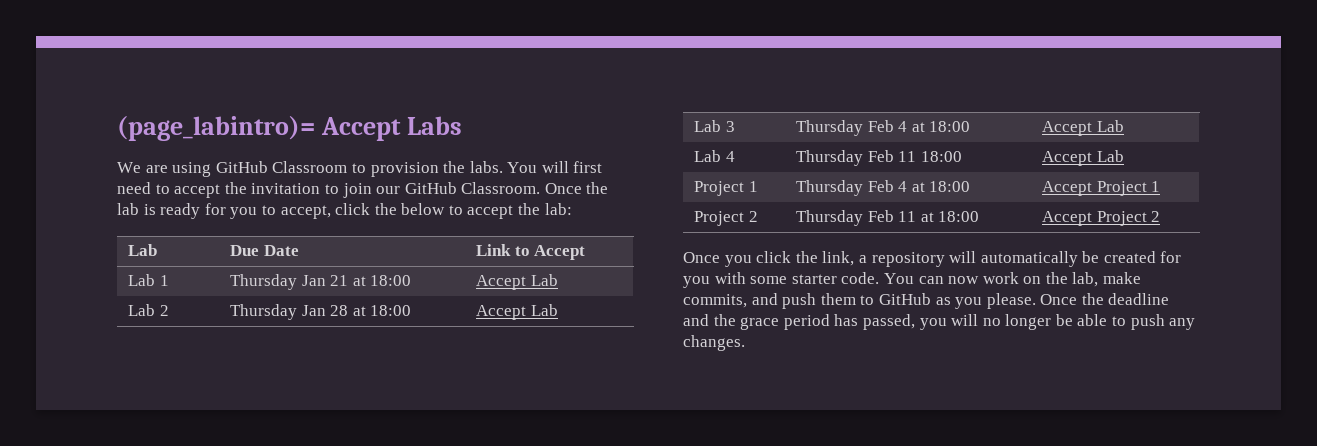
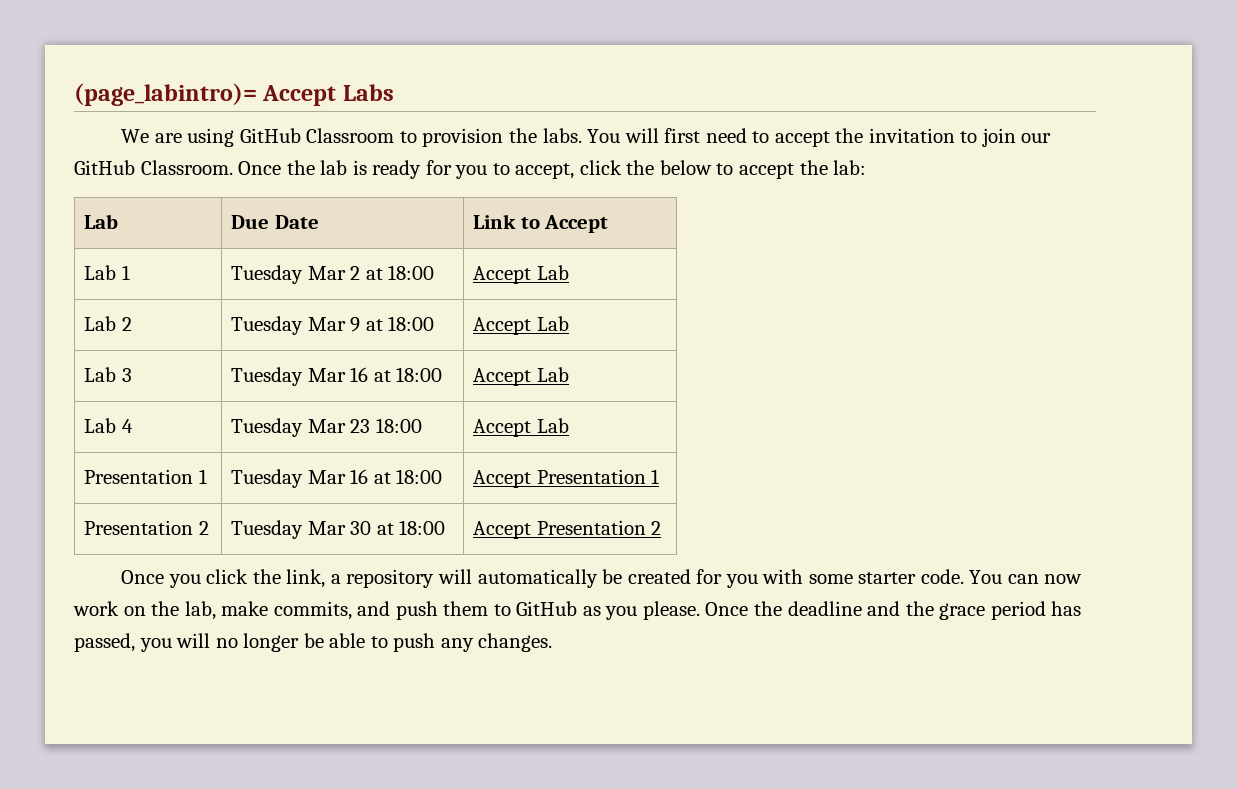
- Lab 1 | Thursday Jan 21 at 18:00 | Accept Lab
+ Lab 1 | Tuesday Mar 2 at 18:00 | Accept Lab
- Lab 2 | Thursday Jan 28 at 18:00 | Accept Lab
+ Lab 2 | Tuesday Mar 9 at 18:00 | Accept Lab
- Lab 3 | Thursday Feb 4 at 18:00 | Accept Lab
+ Lab 3 | Tuesday Mar 16 at 18:00 | Accept Lab
- Lab 4 | Thursday Feb 11 18:00 | Accept Lab
- Project 1 | Thursday Feb 4 at 18:00 | Accept Project 1
+ Lab 4 | Tuesday Mar 23 18:00 | Accept Lab
+ Presentation 1 | Tuesday Mar 16 at 18:00 | Accept Presentation 1
- Project 2 | Thursday Feb 11 at 18:00 | Accept Project 2
+ Presentation 2 | Tuesday Mar 30 at 18:00 | Accept Presentation 2

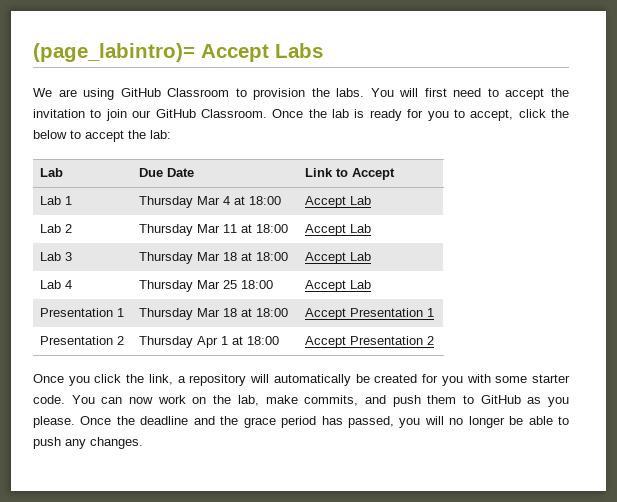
- Lab 1 | Tuesday Mar 2 at 18:00 | Accept Lab
+ Lab 1 | Thursday Mar 4 at 18:00 | Accept Lab
- Lab 2 | Tuesday Mar 9 at 18:00 | Accept Lab
+ Lab 2 | Thursday Mar 11 at 18:00 | Accept Lab
- Lab 3 | Tuesday Mar 16 at 18:00 | Accept Lab
+ Lab 3 | Thursday Mar 18 at 18:00 | Accept Lab
- Lab 4 | Tuesday Mar 23 18:00 | Accept Lab
+ Lab 4 | Thursday Mar 25 18:00 | Accept Lab
- Presentation 1 | Tuesday Mar 16 at 18:00 | Accept Presentation 1
+ Presentation 1 | Thursday Mar 18 at 18:00 | Accept Presentation 1
- Presentation 2 | Tuesday Mar 30 at 18:00 | Accept Presentation 2
+ Presentation 2 | Thursday Apr 1 at 18:00 | Accept Presentation 2

